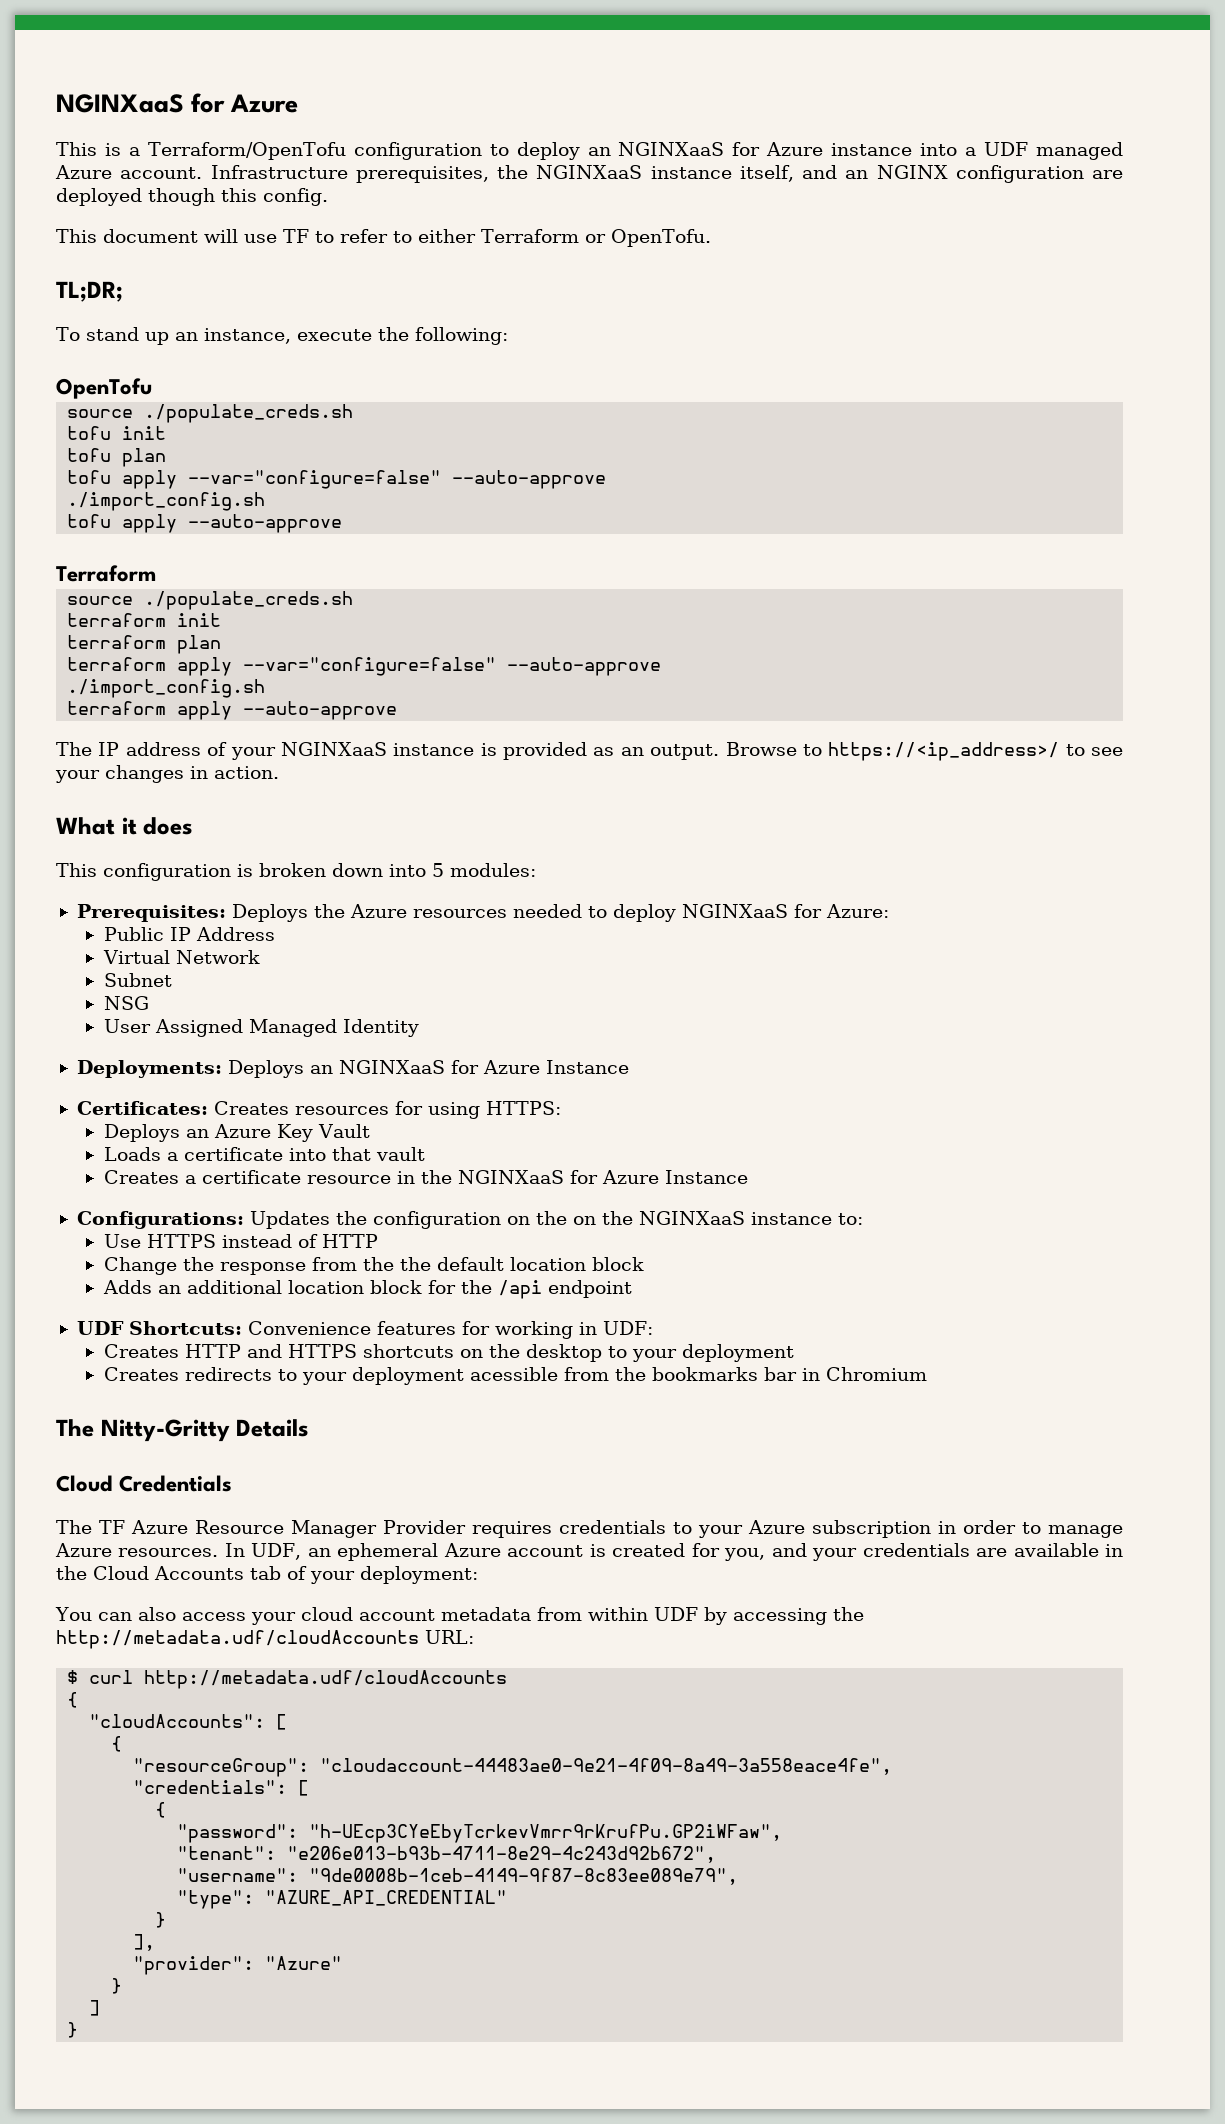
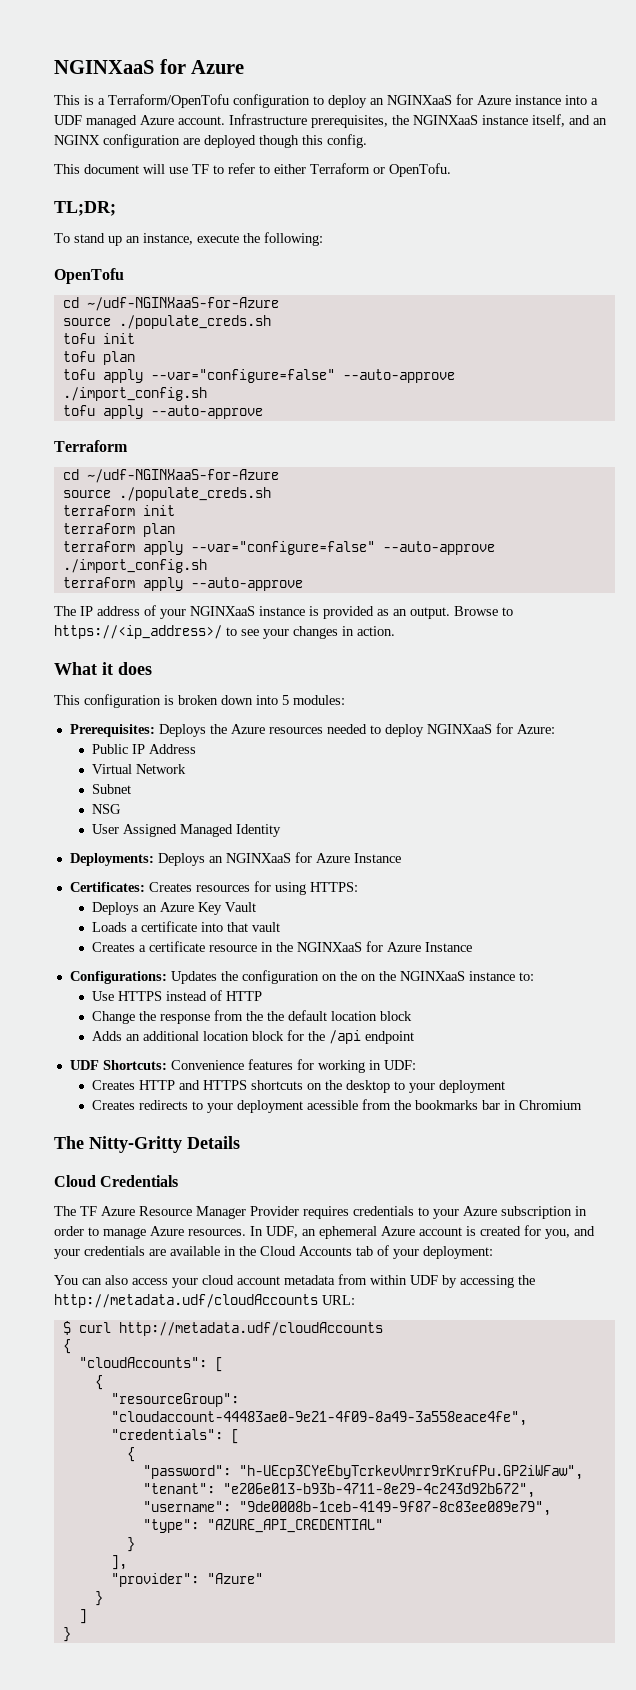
  OpenTofu
+ cd ~/udf-NGINXaaS-for-Azure
  tofu apply --auto-approve
  Terraform
+ cd ~/udf-NGINXaaS-for-Azure

